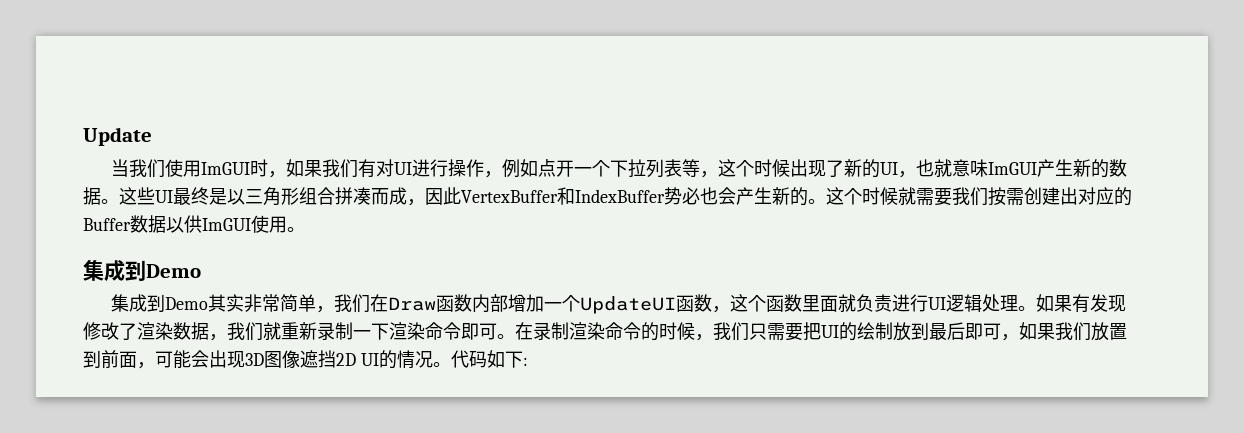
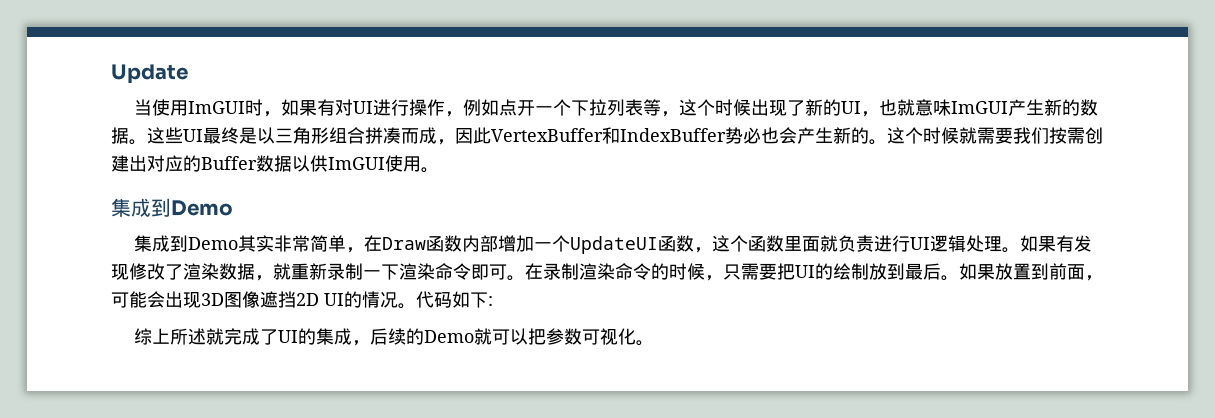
- 当我们使用ImGUI时，如果我们有对UI进行操作，例如点开一个下拉列表等，这个时候出现了新的UI，也就意味ImGUI产生新的数据。
+ 当使用ImGUI时，如果有对UI进行操作，例如点开一个下拉列表等，这个时候出现了新的UI，也就意味ImGUI产生新的数据。
- 集成到Demo其实非常简单，我们在Draw函数内部增加一个UpdateUI函数，这个函数里面就负责进行UI逻辑处理。
+ 集成到Demo其实非常简单，在Draw函数内部增加一个UpdateUI函数，这个函数里面就负责进行UI逻辑处理。
- 如果有发现修改了渲染数据，我们就重新录制一下渲染命令即可。
+ 如果有发现修改了渲染数据，就重新录制一下渲染命令即可。
- 在录制渲染命令的时候，我们只需要把UI的绘制放到最后即可，如果我们放置到前面，可能会出现3D图像遮挡2D UI的情况。
+ 在录制渲染命令的时候，只需要把UI的绘制放到最后。如果放置到前面，可能会出现3D图像遮挡2D UI的情况。
+ 综上所述就完成了UI的集成，后续的Demo就可以把参数可视化。

